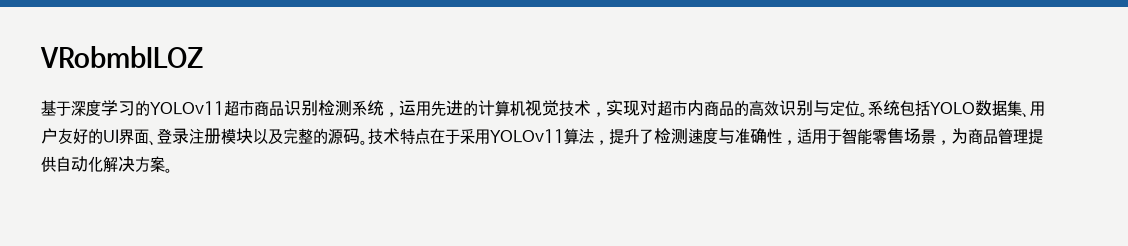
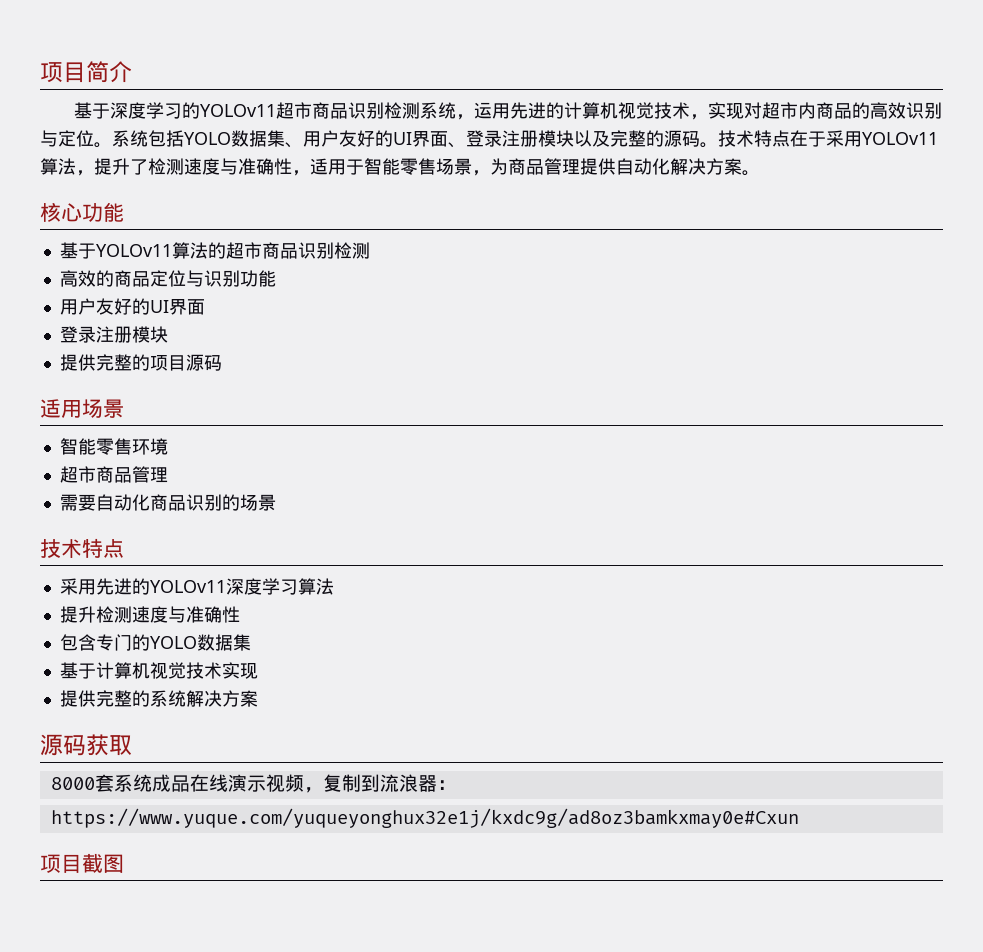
- VRobmbILOZ
+ 项目简介
+ 核心功能
+ 基于YOLOv11算法的超市商品识别检测
+ 高效的商品定位与识别功能
+ 用户友好的UI界面
+ 登录注册模块
+ 提供完整的项目源码
+ 适用场景
+ 智能零售环境
+ 超市商品管理
+ 需要自动化商品识别的场景
+ 技术特点
+ 采用先进的YOLOv11深度学习算法
+ 提升检测速度与准确性
+ 包含专门的YOLO数据集
+ 基于计算机视觉技术实现
+ 提供完整的系统解决方案
+ 源码获取
+ 8000套系统成品在线演示视频，复制到流浪器：
+ https://www.yuque.com/yuqueyonghux32e1j/kxdc9g/ad8oz3bamkxmay0e#Cxun
+ 项目截图

